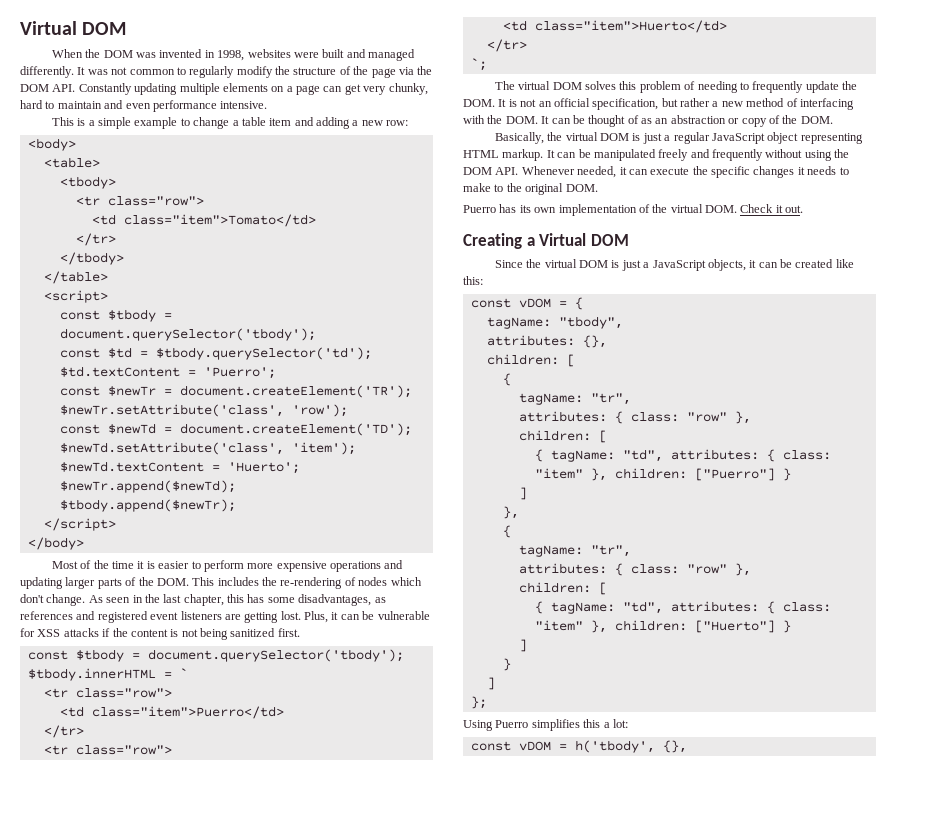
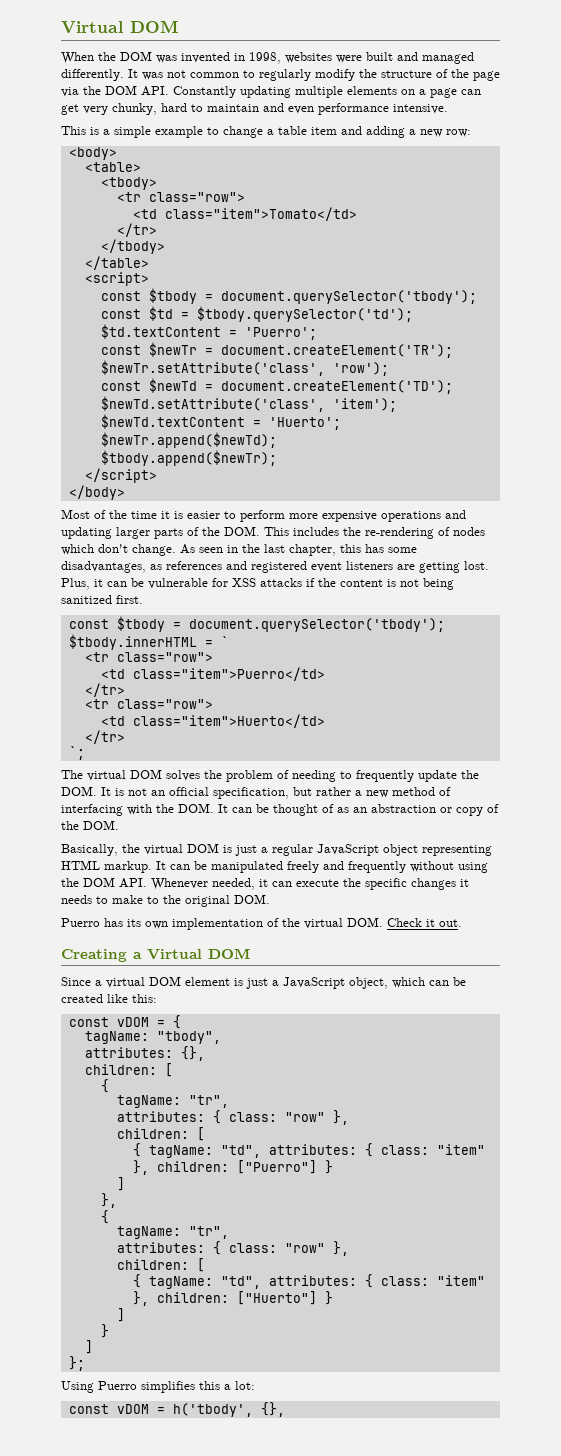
- The virtual DOM solves this problem of needing to frequently update the DOM. It is not an official specification, but rather a new method of interfacing with the DOM. It can be thought of as an abstraction or copy of the DOM.
+ The virtual DOM solves the problem of needing to frequently update the DOM. It is not an official specification, but rather a new method of interfacing with the DOM. It can be thought of as an abstraction or copy of the DOM.
- Since the virtual DOM is just a JavaScript objects, it can be created like this:
+ Since a virtual DOM element is just a JavaScript object, which can be created like this:

